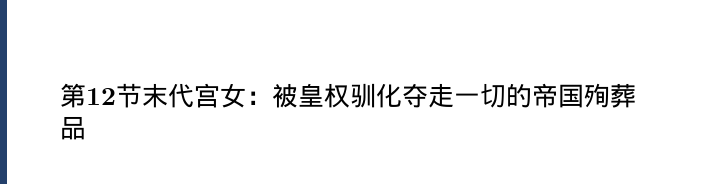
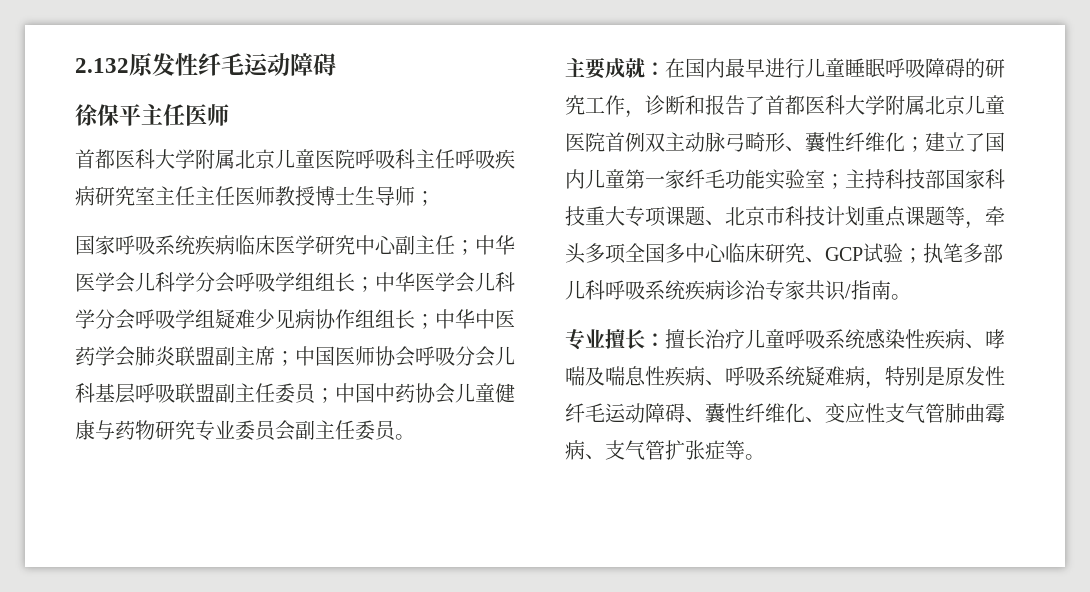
- 第12节末代宫女：被皇权驯化夺走一切的帝国殉葬品
+ 2.132原发性纤毛运动障碍
+ 徐保平主任医师
+ 首都医科大学附属北京儿童医院呼吸科主任呼吸疾病研究室主任主任医师教授博士生导师；
+ 国家呼吸系统疾病临床医学研究中心副主任；中华医学会儿科学分会呼吸学组组长；中华医学会儿科学分会呼吸学组疑难少见病协作组组长；中华中医药学会肺炎联盟副主席；中国医师协会呼吸分会儿科基层呼吸联盟副主任委员；中国中药协会儿童健康与药物研究专业委员会副主任委员。
+ 主要成就：在国内最早进行儿童睡眠呼吸障碍的研究工作，诊断和报告了首都医科大学附属北京儿童医院首例双主动脉弓畸形、囊性纤维化；建立了国内儿童第一家纤毛功能实验室；主持科技部国家科技重大专项课题、北京市科技计划重点课题等，牵头多项全国多中心临床研究、GCP试验；执笔多部儿科呼吸系统疾病诊治专家共识/指南。
+ 专业擅长：擅长治疗儿童呼吸系统感染性疾病、哮喘及喘息性疾病、呼吸系统疑难病，特别是原发性纤毛运动障碍、囊性纤维化、变应性支气管肺曲霉病、支气管扩张症等。

